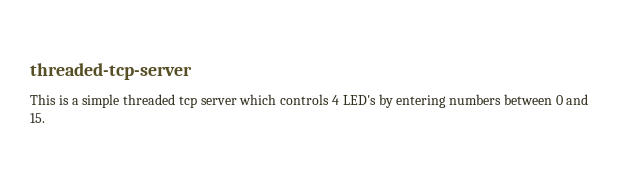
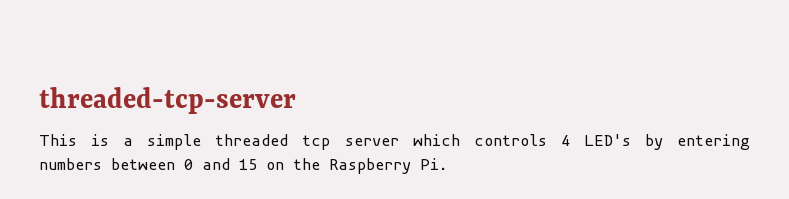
- This is a simple threaded tcp server which controls 4 LED's by entering numbers between 0 and 15.
+ This is a simple threaded tcp server which controls 4 LED's by entering numbers between 0 and 15 on the Raspberry Pi.

